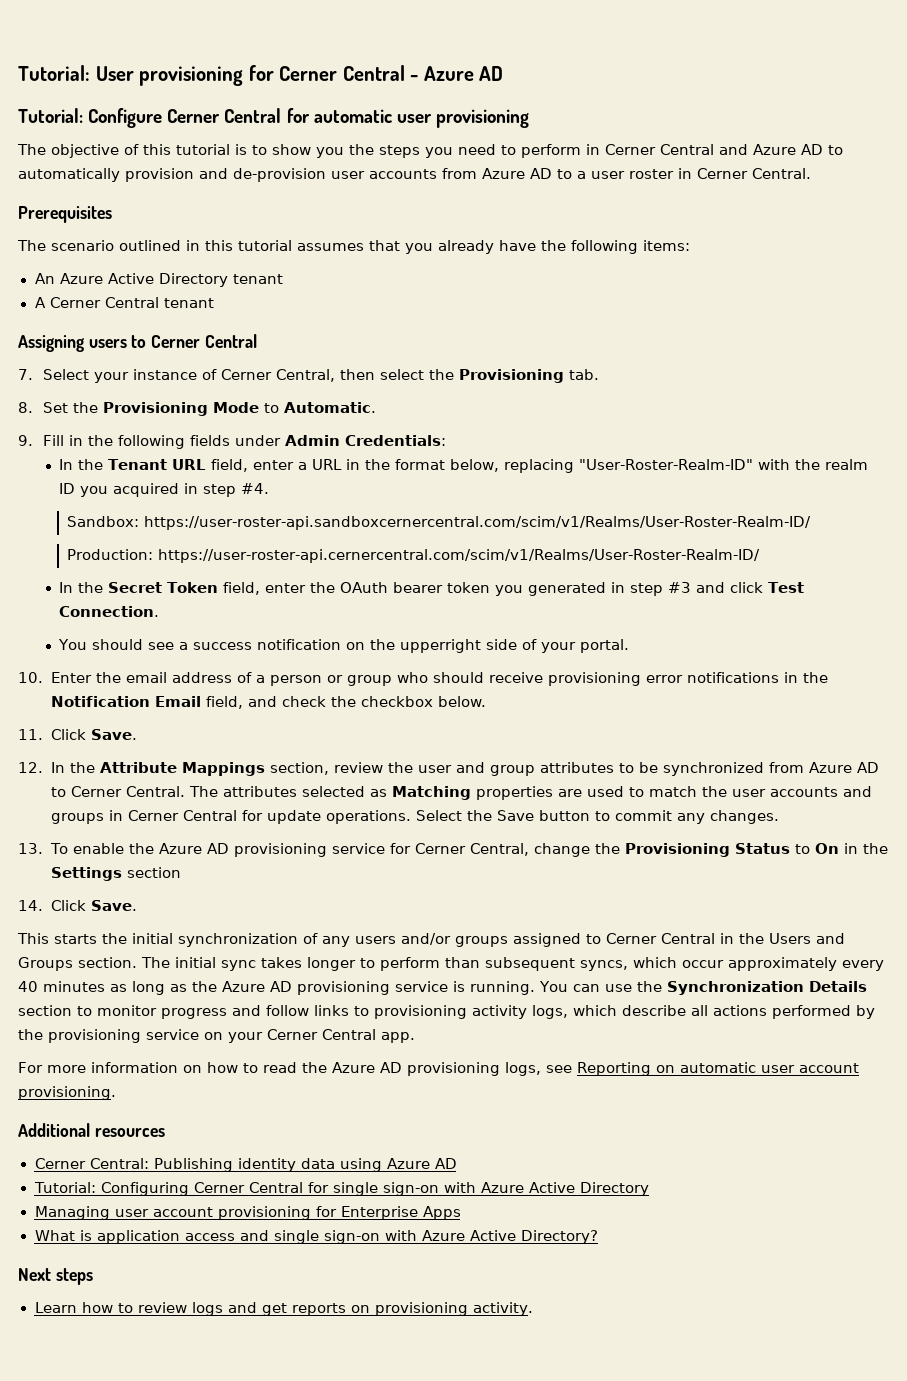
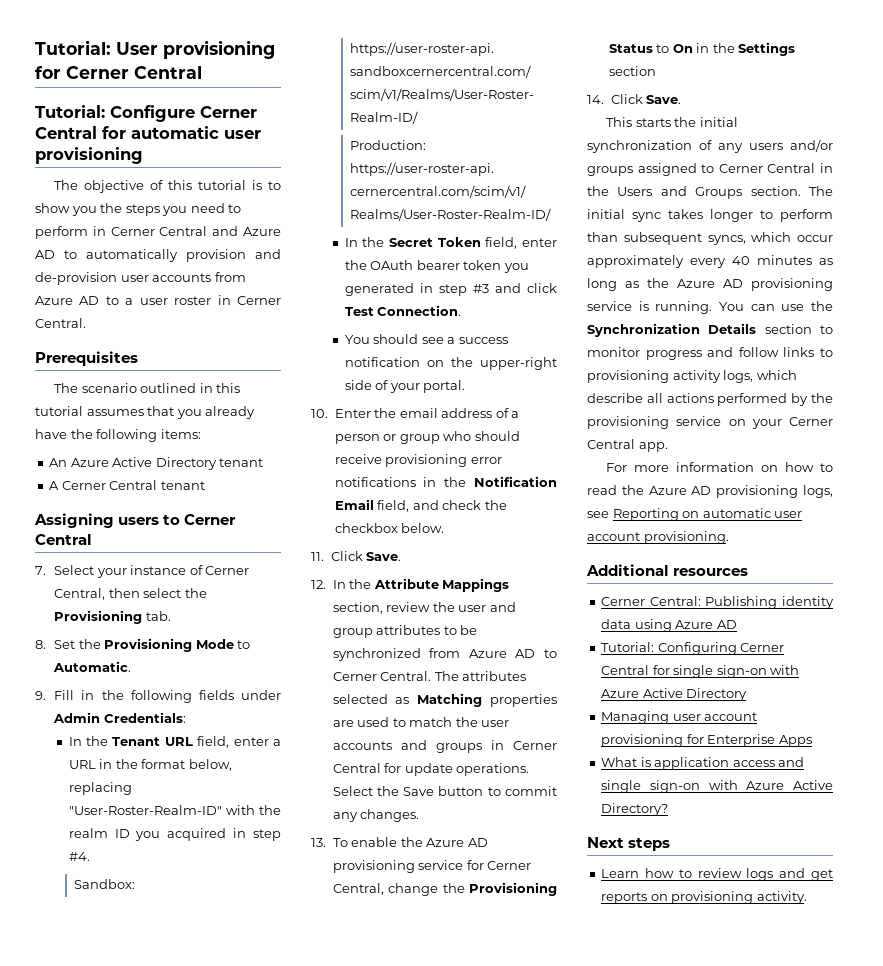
- Tutorial: User provisioning for Cerner Central - Azure AD
+ Tutorial: User provisioning for Cerner Central
- You should see a success notification on the upperright side of your portal.
+ You should see a success notification on the upper-right side of your portal.

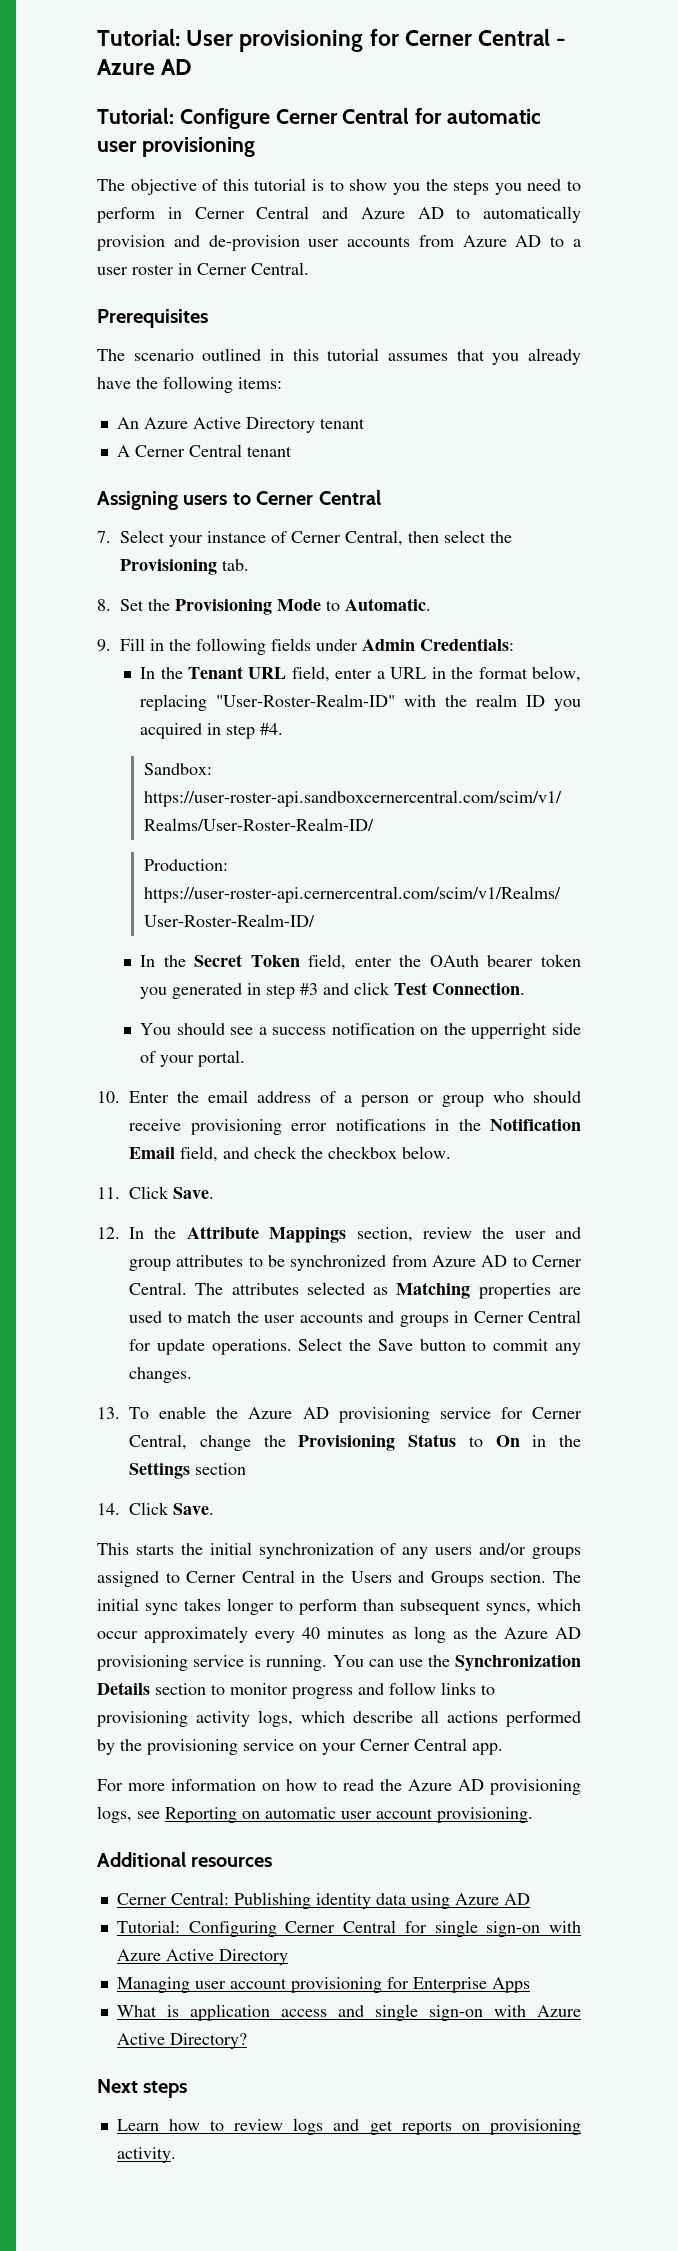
- Tutorial: User provisioning for Cerner Central
+ Tutorial: User provisioning for Cerner Central - Azure AD
- You should see a success notification on the upper-right side of your portal.
+ You should see a success notification on the upperright side of your portal.

